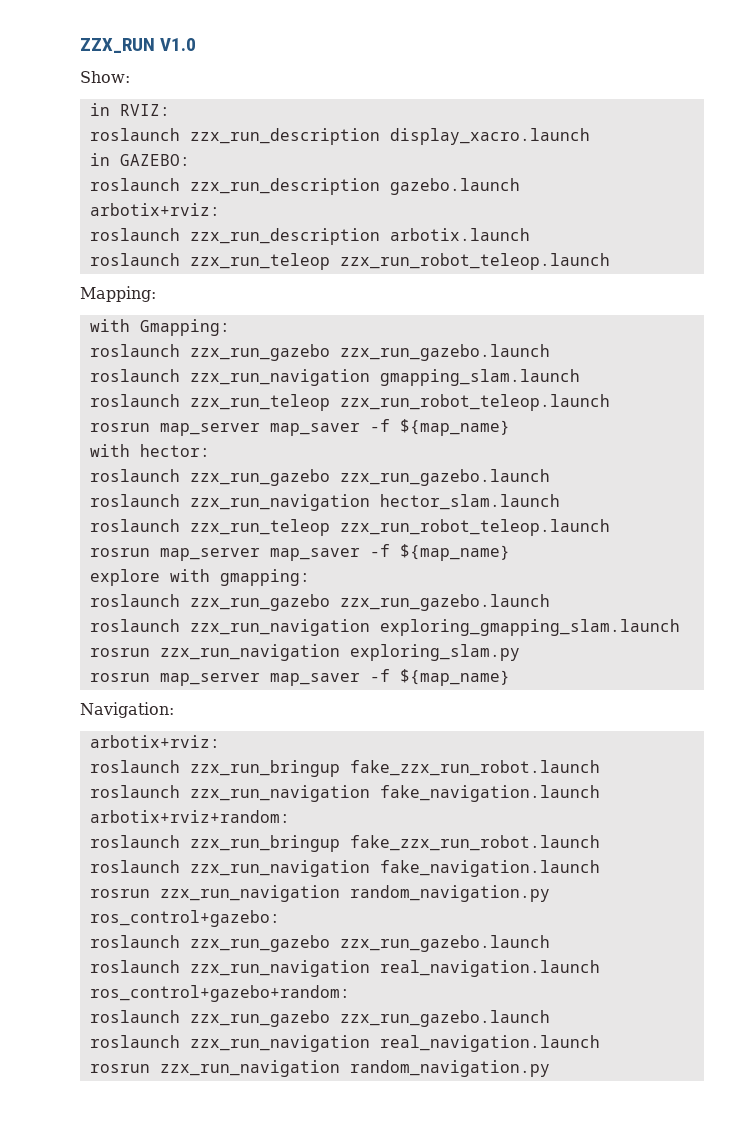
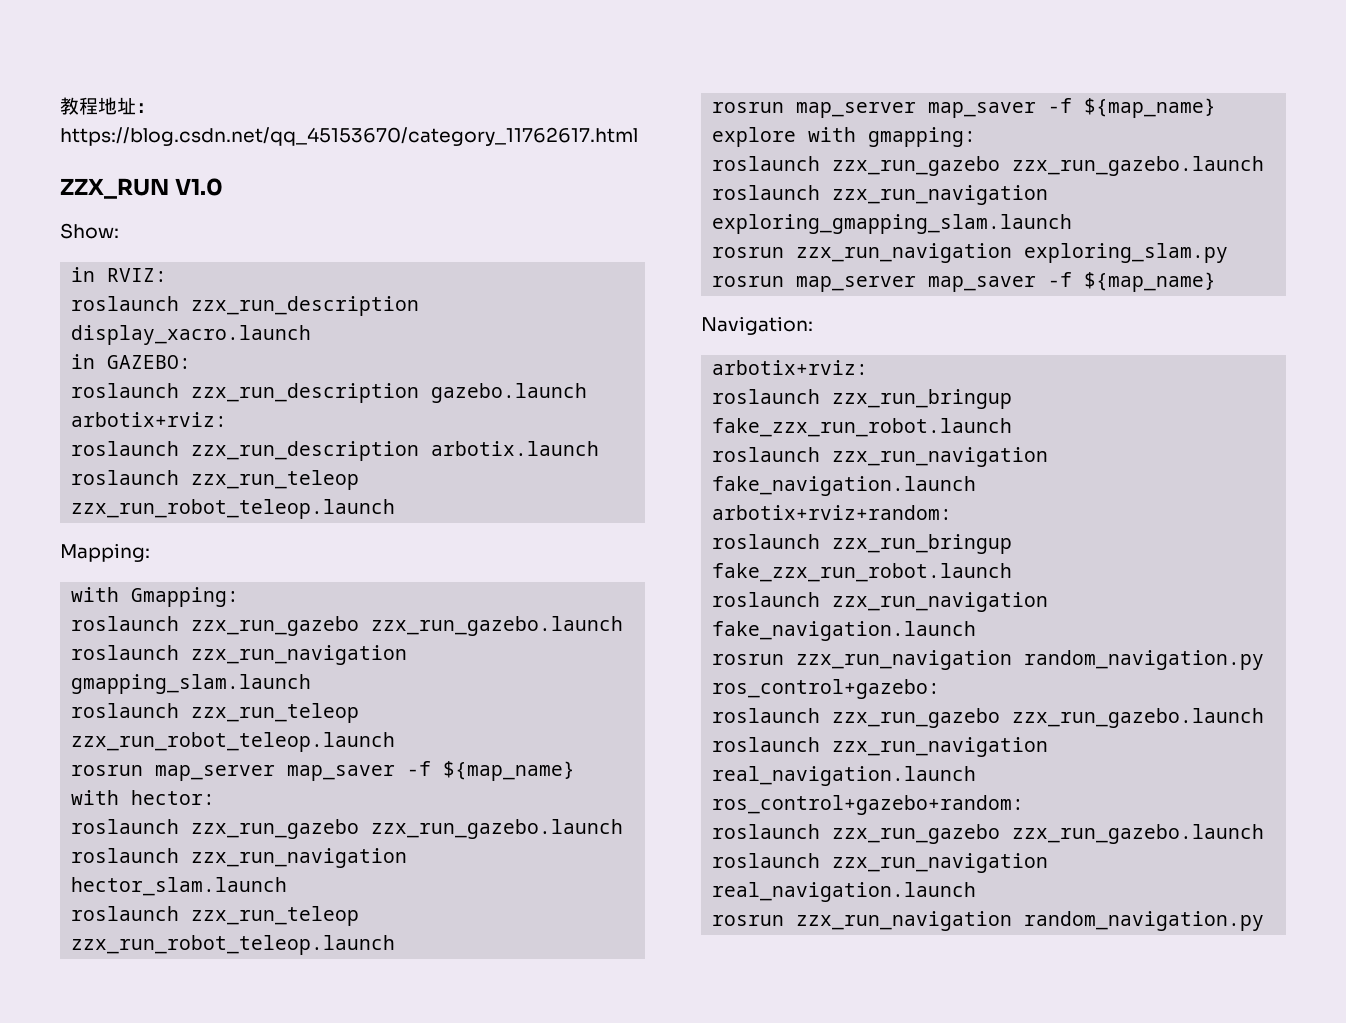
+ 教程地址：https://blog.csdn.net/qq_45153670/category_11762617.html

